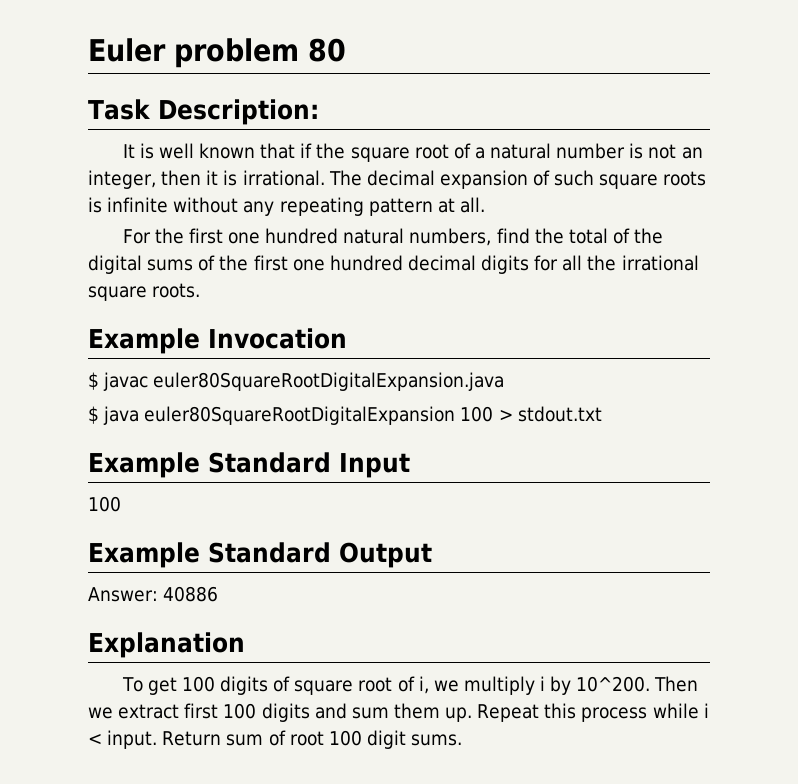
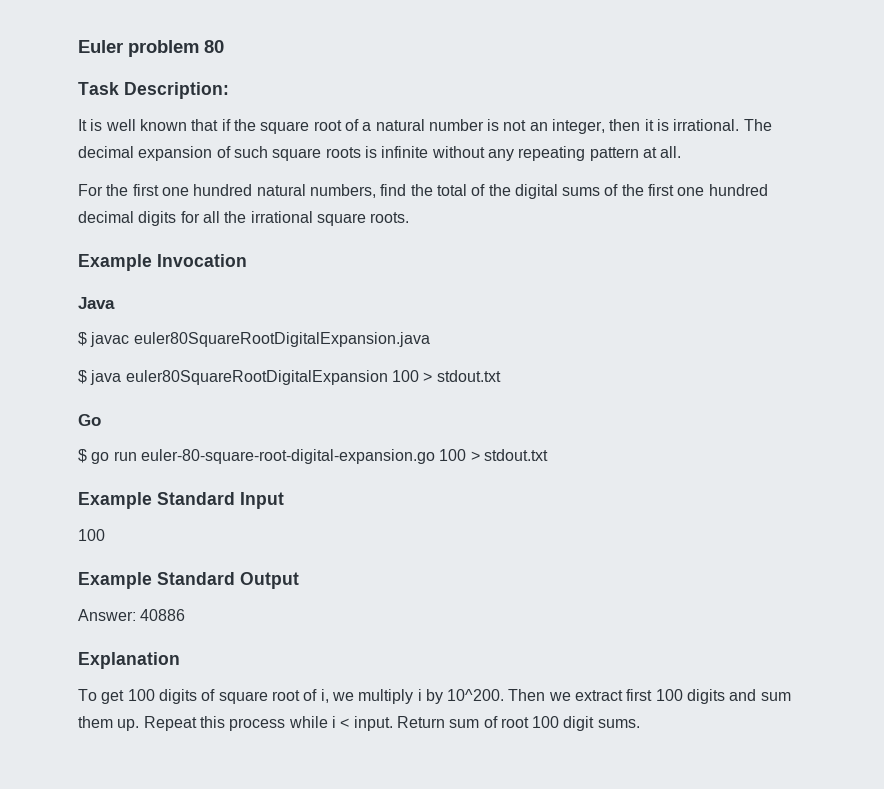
+ Java
+ Go
+ $ go run euler-80-square-root-digital-expansion.go 100 > stdout.txt

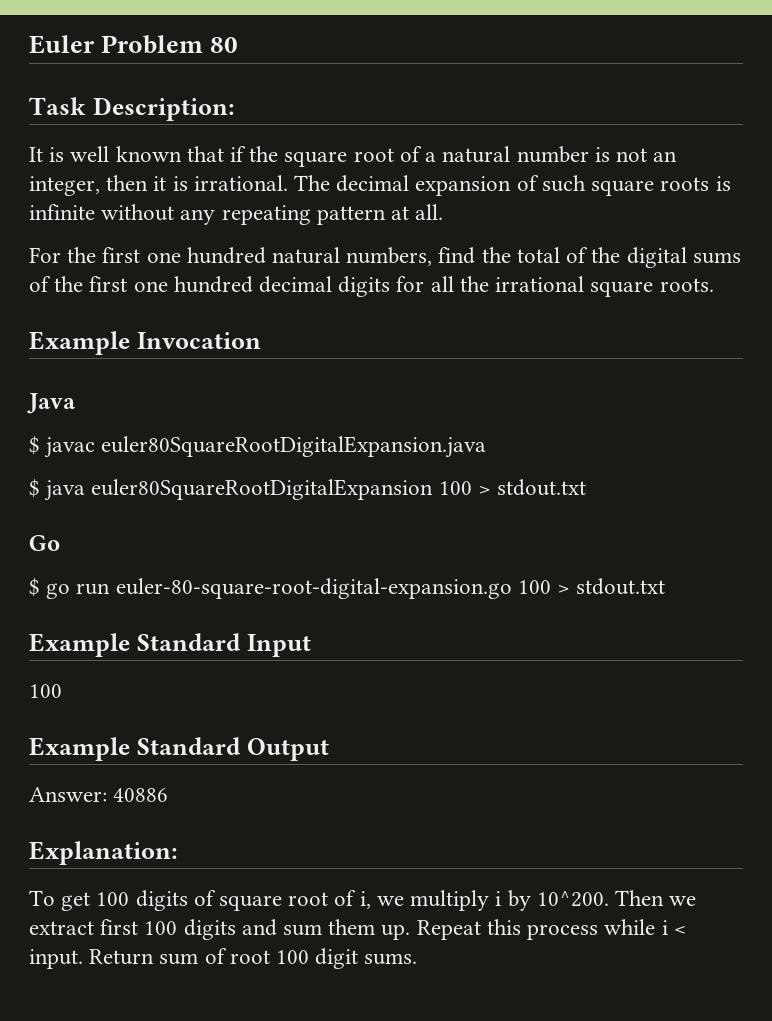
- Euler problem 80
+ Euler Problem 80
- Explanation
+ Explanation:

